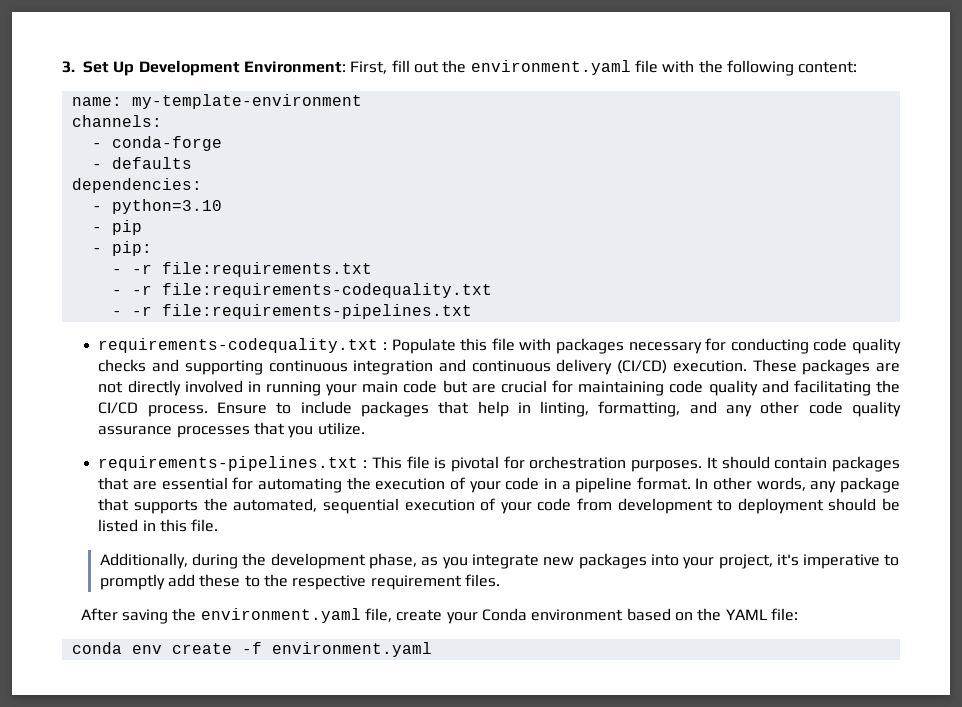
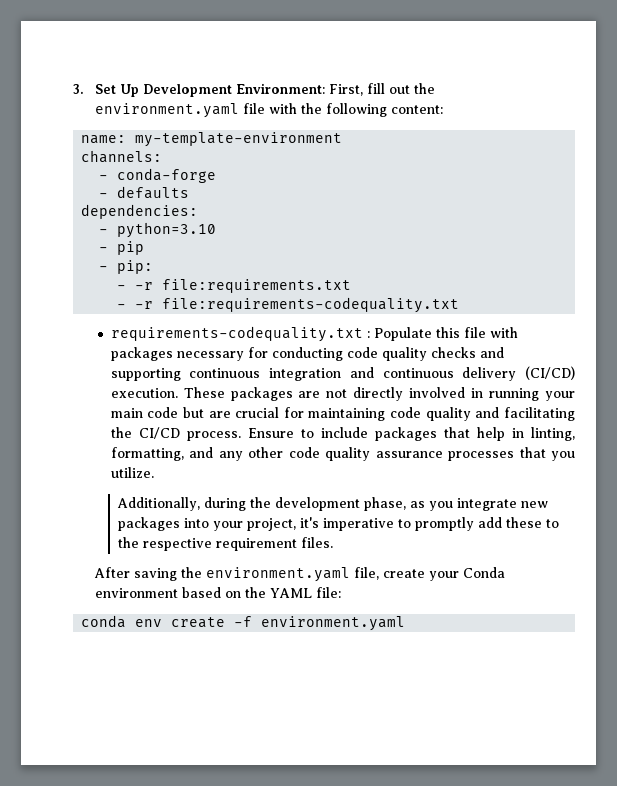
- - -r file:requirements-pipelines.txt
- requirements-pipelines.txt : This file is pivotal for orchestration purposes. It should contain packages that are essential for automating the execution of your code in a pipeline format. In other words, any package that supports the automated, sequential execution of your code from development to deployment should be listed in this file.

